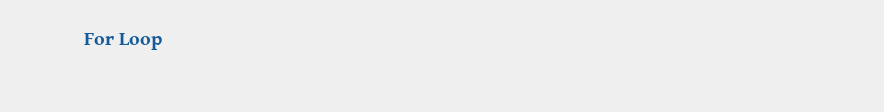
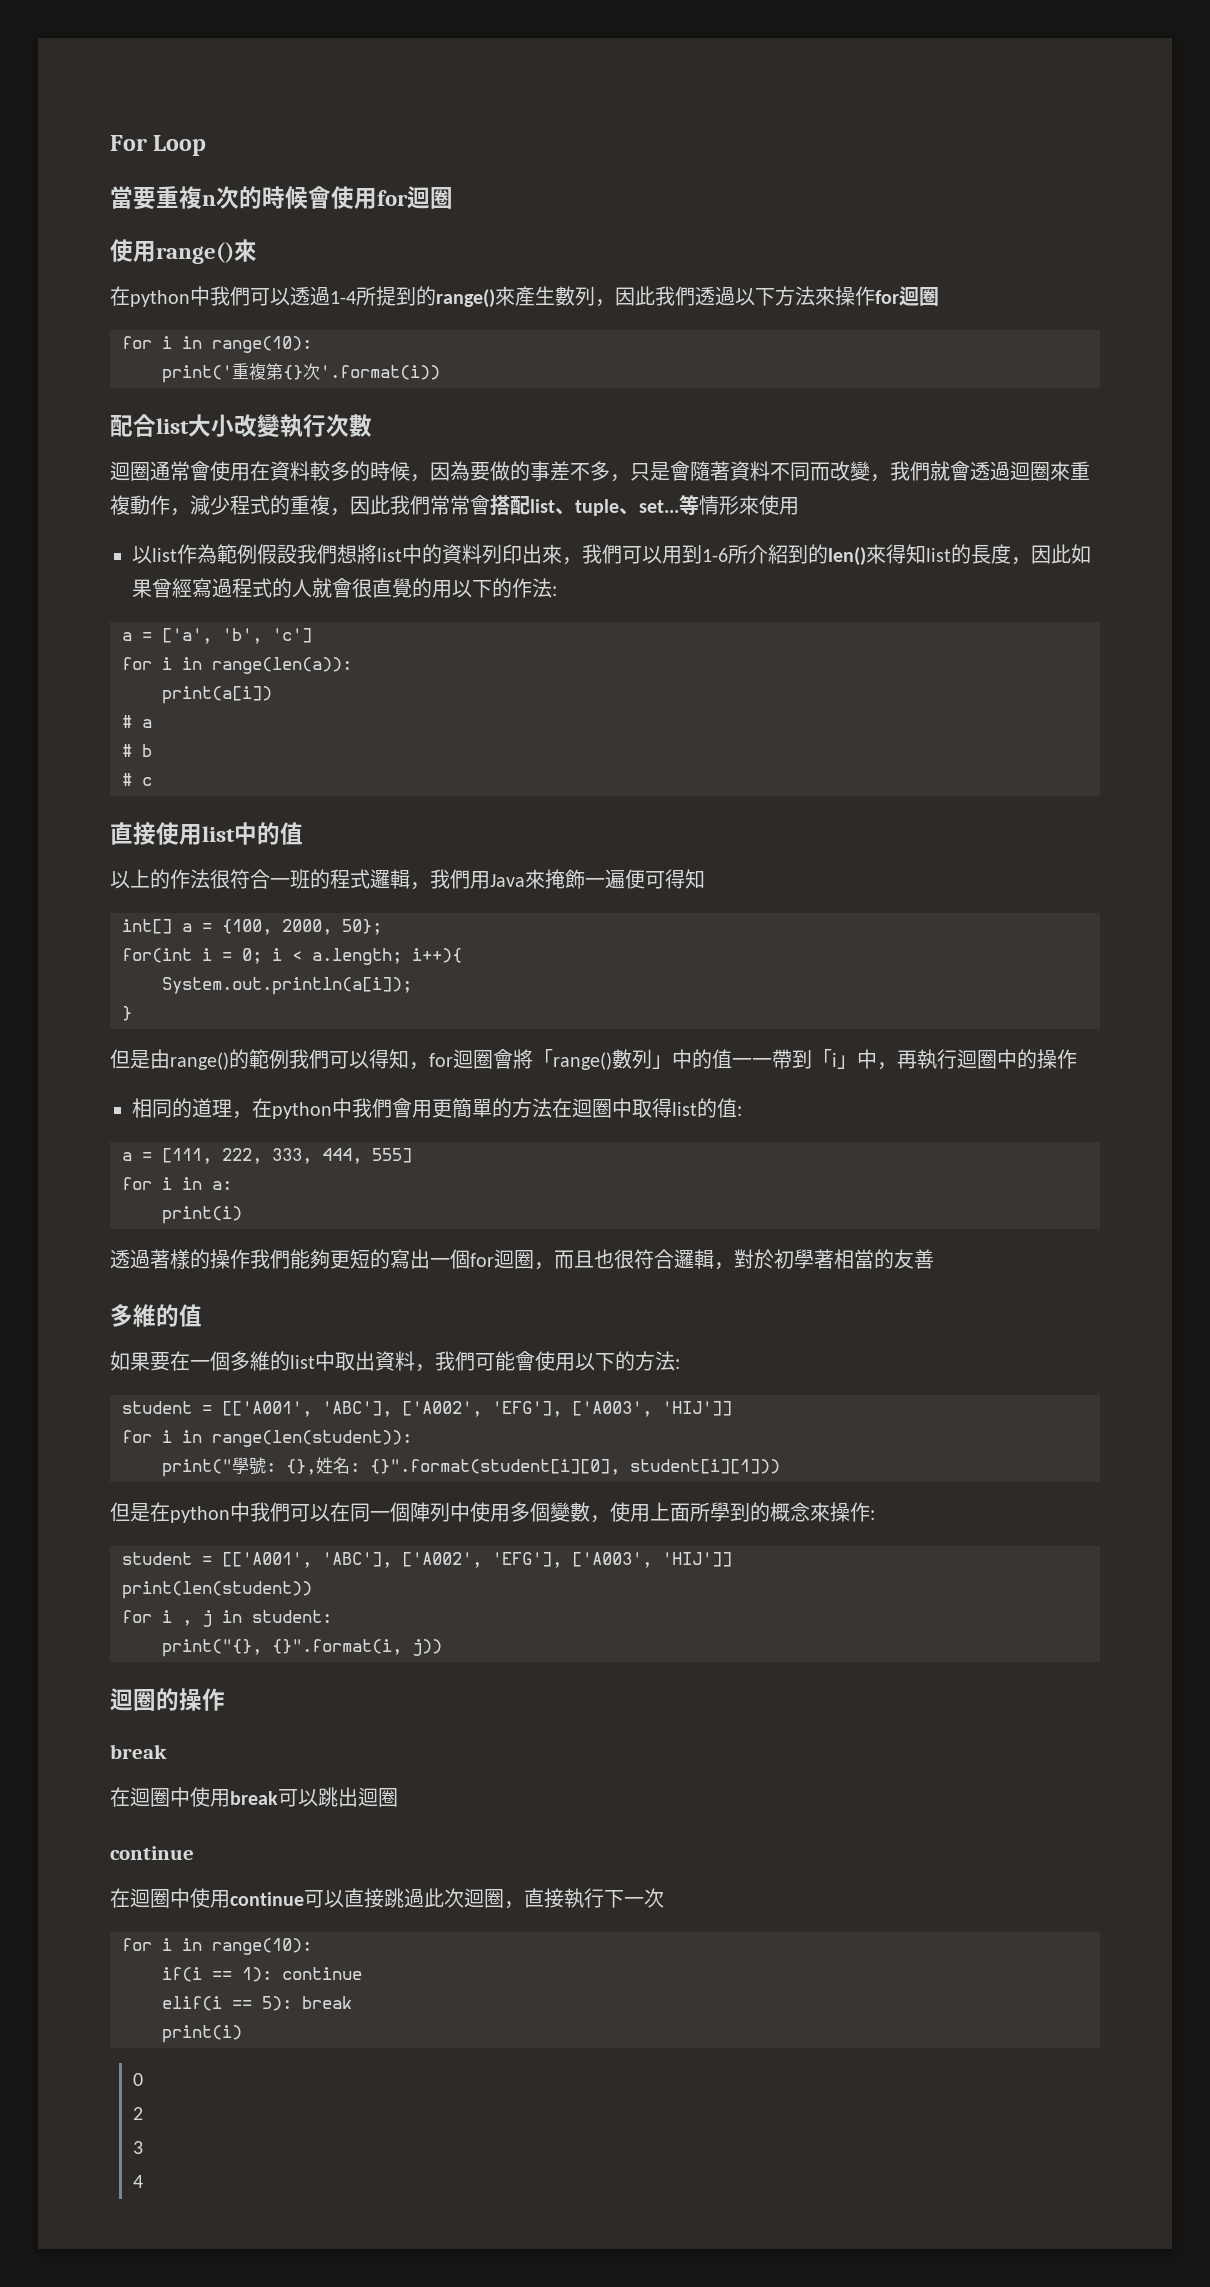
+ 當要重複n次的時候會使用for迴圈
+ 使用range()來
+ 在python中我們可以透過1-4所提到的range()來產生數列，因此我們透過以下方法來操作for迴圈
+ for i in range(10):
+ print('重複第{}次'.format(i))
+ 配合list大小改變執行次數
+ 迴圈通常會使用在資料較多的時候，因為要做的事差不多，只是會隨著資料不同而改變，我們就會透過迴圈來重複動作，減少程式的重複，因此我們常常會搭配list、tuple、set...等情形來使用
+ 以list作為範例假設我們想將list中的資料列印出來，我們可以用到1-6所介紹到的len()來得知list的長度，因此如果曾經寫過程式的人就會很直覺的用以下的作法:
+ a = ['a', 'b', 'c']
+ for i in range(len(a)):
+ print(a[i])
+ # a
+ # b
+ # c
+ 直接使用list中的值
+ 以上的作法很符合一班的程式邏輯，我們用Java來掩飾一遍便可得知
+ int[] a = {100, 2000, 50};
+ for(int i = 0; i < a.length; i++){
+ System.out.println(a[i]);
+ }
+ 但是由range()的範例我們可以得知，for迴圈會將「range()數列」中的值一一帶到「i」中，再執行迴圈中的操作
+ 相同的道理，在python中我們會用更簡單的方法在迴圈中取得list的值:
+ a = [111, 222, 333, 444, 555]
+ for i in a:
+ print(i)
+ 透過著樣的操作我們能夠更短的寫出一個for迴圈，而且也很符合邏輯，對於初學著相當的友善
+ 多維的值
+ 如果要在一個多維的list中取出資料，我們可能會使用以下的方法:
+ student = [['A001', 'ABC'], ['A002', 'EFG'], ['A003', 'HIJ']]
+ for i in range(len(student)):
+ print("學號: {},姓名: {}".format(student[i][0], student[i][1]))
+ 但是在python中我們可以在同一個陣列中使用多個變數，使用上面所學到的概念來操作:
+ student = [['A001', 'ABC'], ['A002', 'EFG'], ['A003', 'HIJ']]
+ print(len(student))
+ for i , j in student:
+ print("{}, {}".format(i, j))
+ 迴圈的操作
+ break
+ 在迴圈中使用break可以跳出迴圈
+ continue
+ 在迴圈中使用continue可以直接跳過此次迴圈，直接執行下一次
+ for i in range(10):
+ if(i == 1): continue
+ elif(i == 5): break
+ print(i)
+ 0
+ 2
+ 3
+ 4

